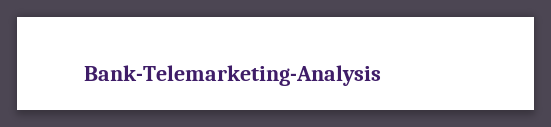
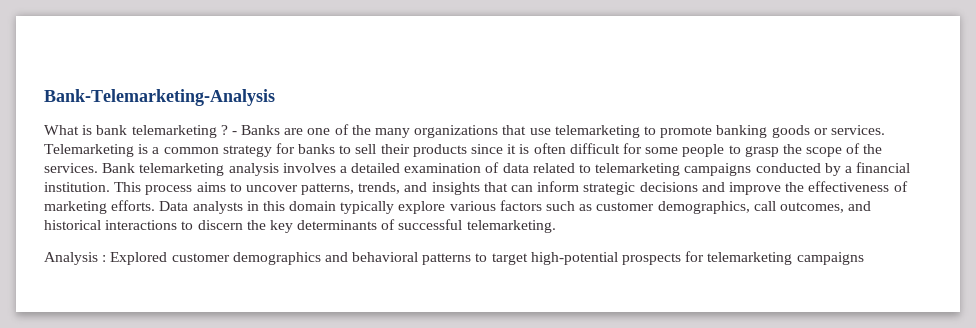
+ What is bank telemarketing ? - Banks are one of the many organizations that use telemarketing to promote banking goods or services. Telemarketing is a common strategy for banks to sell their products since it is often difficult for some people to grasp the scope of the services. Bank telemarketing analysis involves a detailed examination of data related to telemarketing campaigns conducted by a financial institution. This process aims to uncover patterns, trends, and insights that can inform strategic decisions and improve the effectiveness of marketing efforts. Data analysts in this domain typically explore various factors such as customer demographics, call outcomes, and historical interactions to discern the key determinants of successful telemarketing.
+ Analysis : Explored customer demographics and behavioral patterns to target high-potential prospects for telemarketing campaigns

